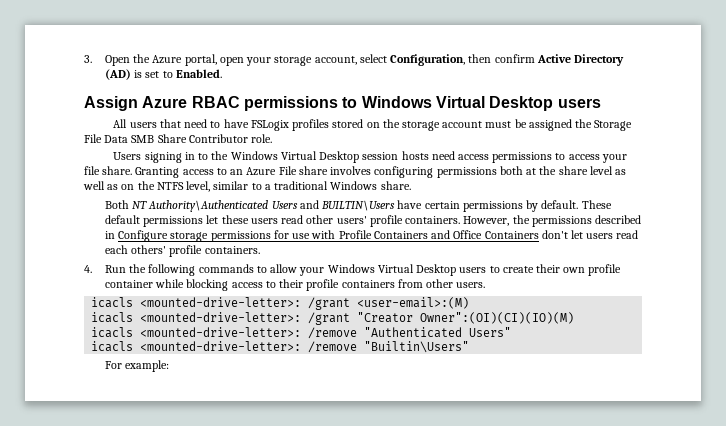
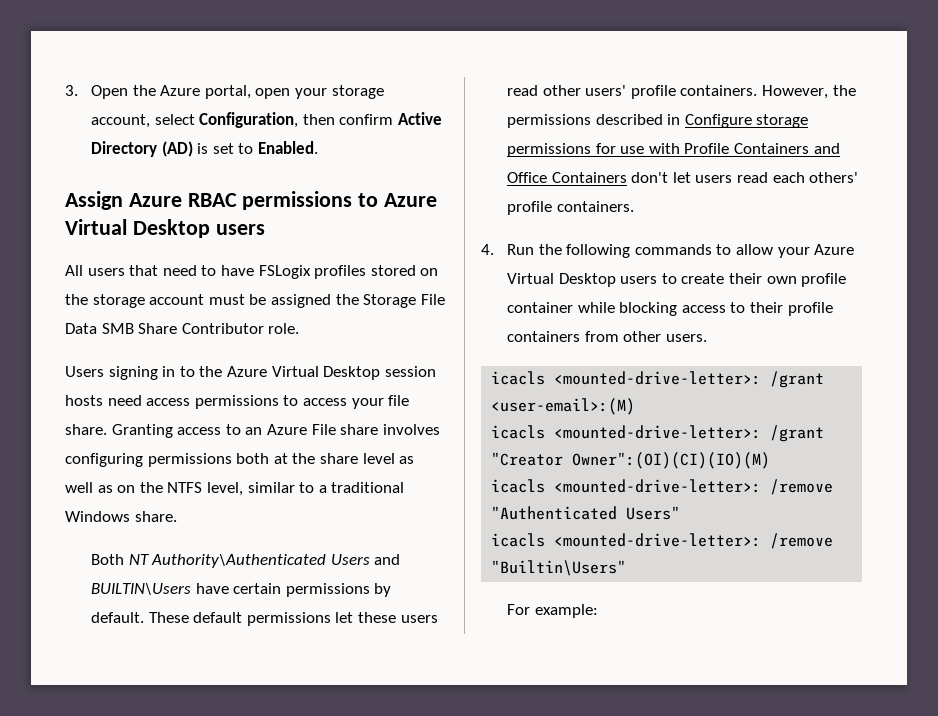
- Assign Azure RBAC permissions to Windows Virtual Desktop users
+ Assign Azure RBAC permissions to Azure Virtual Desktop users
- Users signing in to the Windows Virtual Desktop session hosts need access permissions to access your file share.
+ Users signing in to the Azure Virtual Desktop session hosts need access permissions to access your file share.
- 4. Run the following commands to allow your Windows Virtual Desktop users to create their own profile container while blocking access to their profile containers from other users.
+ 4. Run the following commands to allow your Azure Virtual Desktop users to create their own profile container while blocking access to their profile containers from other users.

